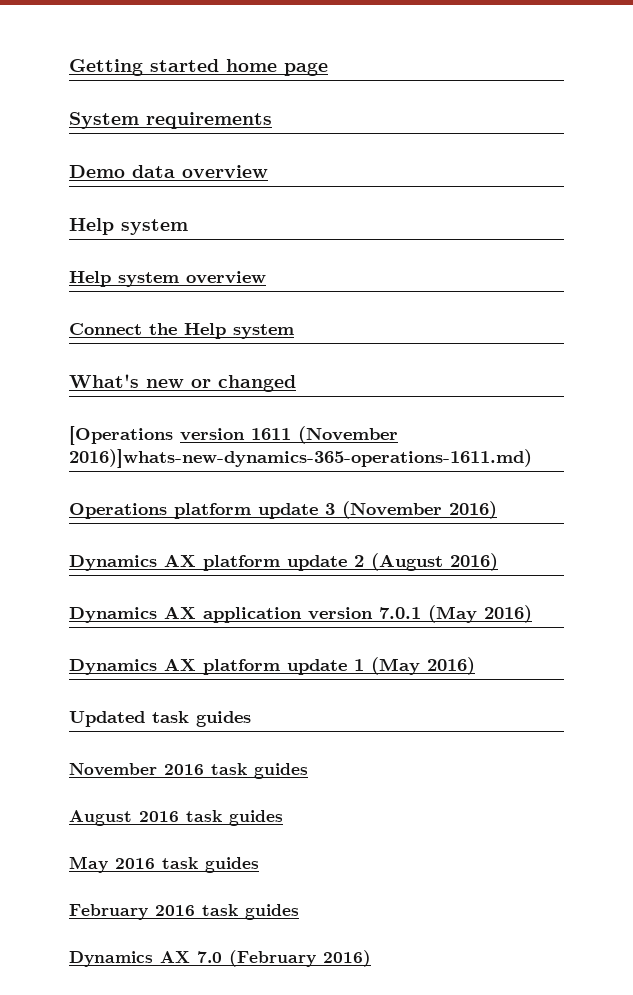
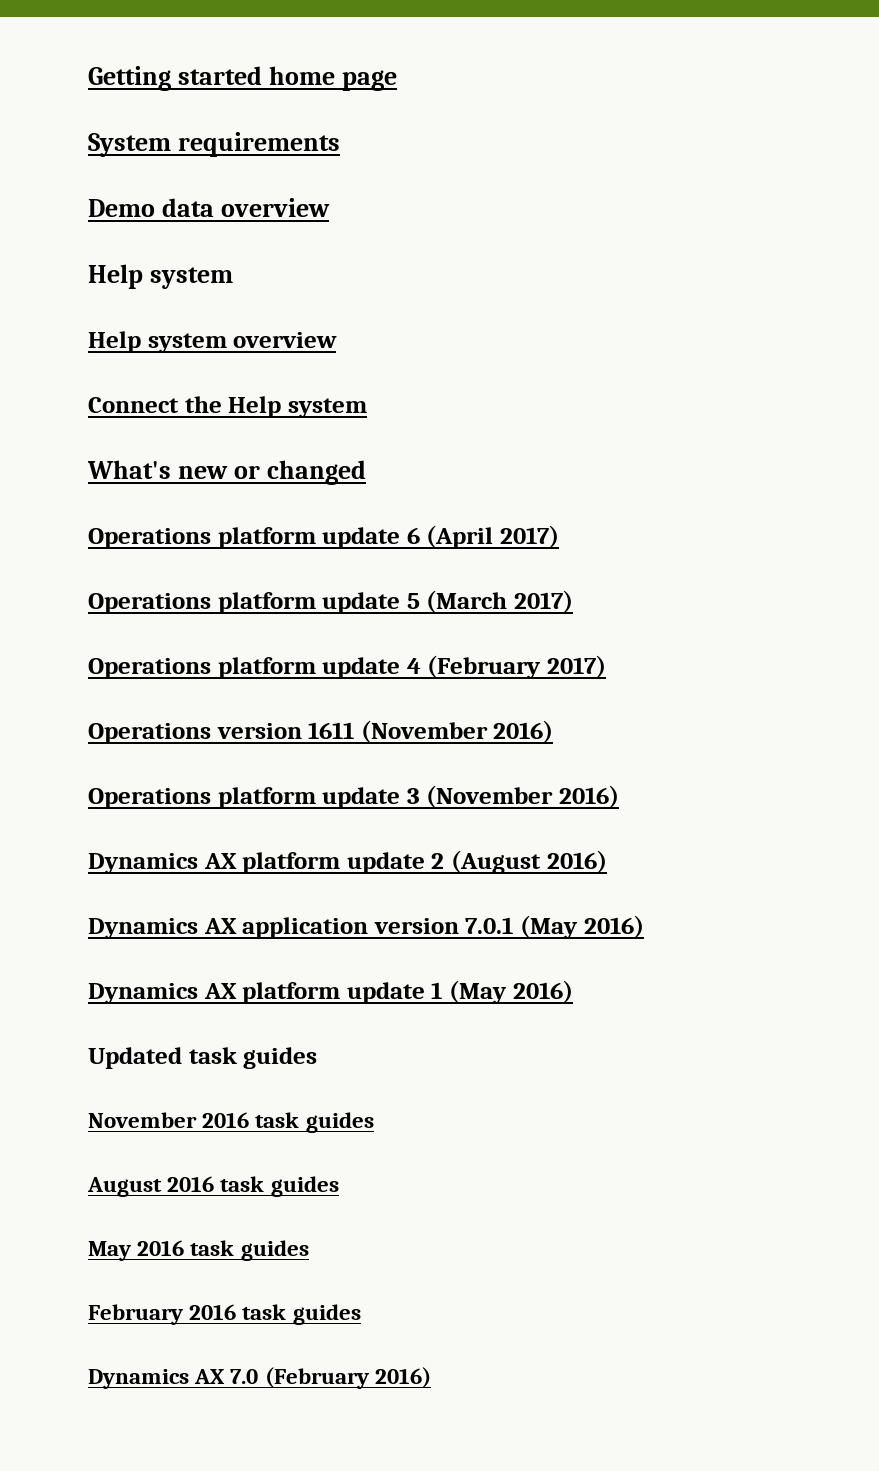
- [Operations version 1611 (November 2016)]whats-new-dynamics-365-operations-1611.md)
+ Operations platform update 6 (April 2017)
+ Operations platform update 5 (March 2017)
+ Operations platform update 4 (February 2017)
+ Operations version 1611 (November 2016)

